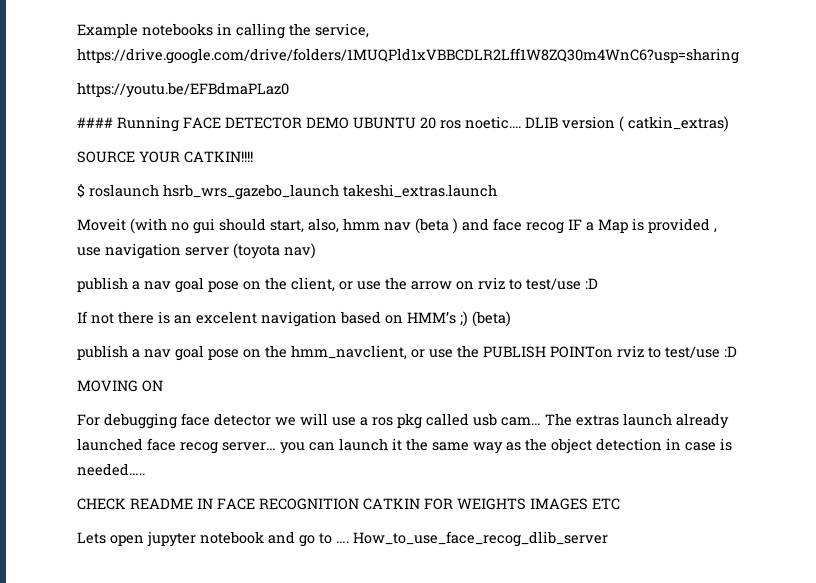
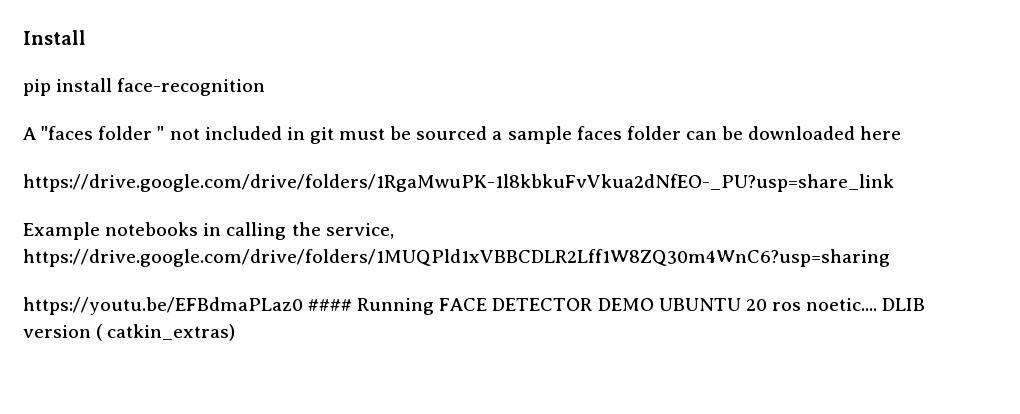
+ Install
+ pip install face-recognition
+ A "faces folder " not included in git must be sourced a sample faces folder can be downloaded here
+ https://drive.google.com/drive/folders/1RgaMwuPK-1l8kbkuFvVkua2dNfEO-_PU?usp=share_link
- https://youtu.be/EFBdmaPLaz0
- #### Running FACE DETECTOR DEMO UBUNTU 20 ros noetic....
+ https://youtu.be/EFBdmaPLaz0 #### Running FACE DETECTOR DEMO UBUNTU 20 ros noetic....
- SOURCE YOUR CATKIN!!!!
- $ roslaunch hsrb_wrs_gazebo_launch takeshi_extras.launch
- Moveit (with no gui should start, also, hmm nav (beta ) and face recog IF a Map is provided , use navigation server (toyota nav)
- publish a nav goal pose on the client, or use the arrow on rviz to test/use :D
- If not there is an excelent navigation based on HMM’s ;) (beta)
- publish a nav goal pose on the hmm_navclient, or use the PUBLISH POINTon rviz to test/use :D
- MOVING ON
- For debugging face detector we will use a ros pkg called usb cam… The extras launch already launched face recog server… you can launch it the same way as the object detection in case is needed…..
- CHECK README IN FACE RECOGNITION CATKIN FOR WEIGHTS IMAGES ETC
- Lets open jupyter notebook and go to …. How_to_use_face_recog_dlib_server

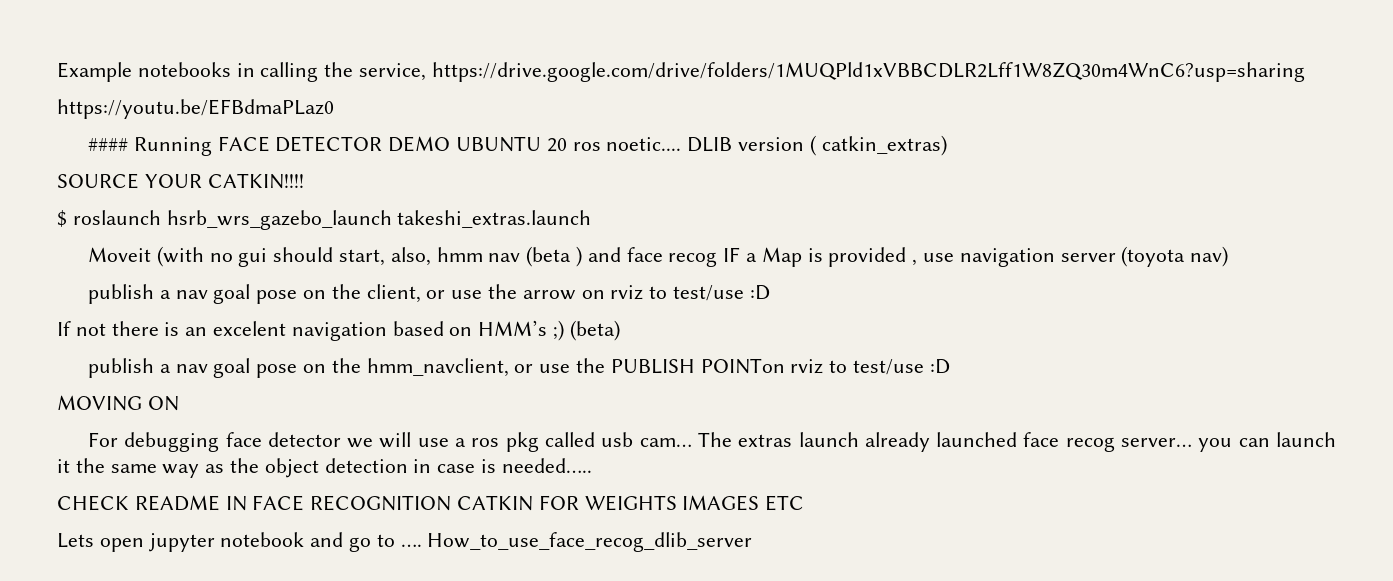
- Install
- pip install face-recognition
- A "faces folder " not included in git must be sourced a sample faces folder can be downloaded here
- https://drive.google.com/drive/folders/1RgaMwuPK-1l8kbkuFvVkua2dNfEO-_PU?usp=share_link
- https://youtu.be/EFBdmaPLaz0 #### Running FACE DETECTOR DEMO UBUNTU 20 ros noetic....
+ https://youtu.be/EFBdmaPLaz0
+ #### Running FACE DETECTOR DEMO UBUNTU 20 ros noetic....
+ SOURCE YOUR CATKIN!!!!
+ $ roslaunch hsrb_wrs_gazebo_launch takeshi_extras.launch
+ Moveit (with no gui should start, also, hmm nav (beta ) and face recog IF a Map is provided , use navigation server (toyota nav)
+ publish a nav goal pose on the client, or use the arrow on rviz to test/use :D
+ If not there is an excelent navigation based on HMM’s ;) (beta)
+ publish a nav goal pose on the hmm_navclient, or use the PUBLISH POINTon rviz to test/use :D
+ MOVING ON
+ For debugging face detector we will use a ros pkg called usb cam… The extras launch already launched face recog server… you can launch it the same way as the object detection in case is needed…..
+ CHECK README IN FACE RECOGNITION CATKIN FOR WEIGHTS IMAGES ETC
+ Lets open jupyter notebook and go to …. How_to_use_face_recog_dlib_server

